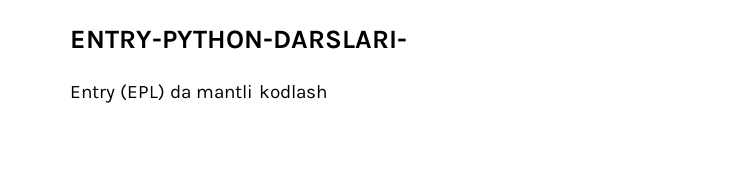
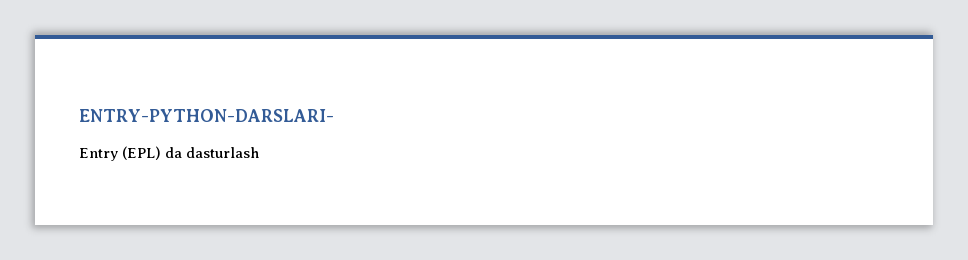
- Entry (EPL) da mantli kodlash
+ Entry (EPL) da dasturlash

